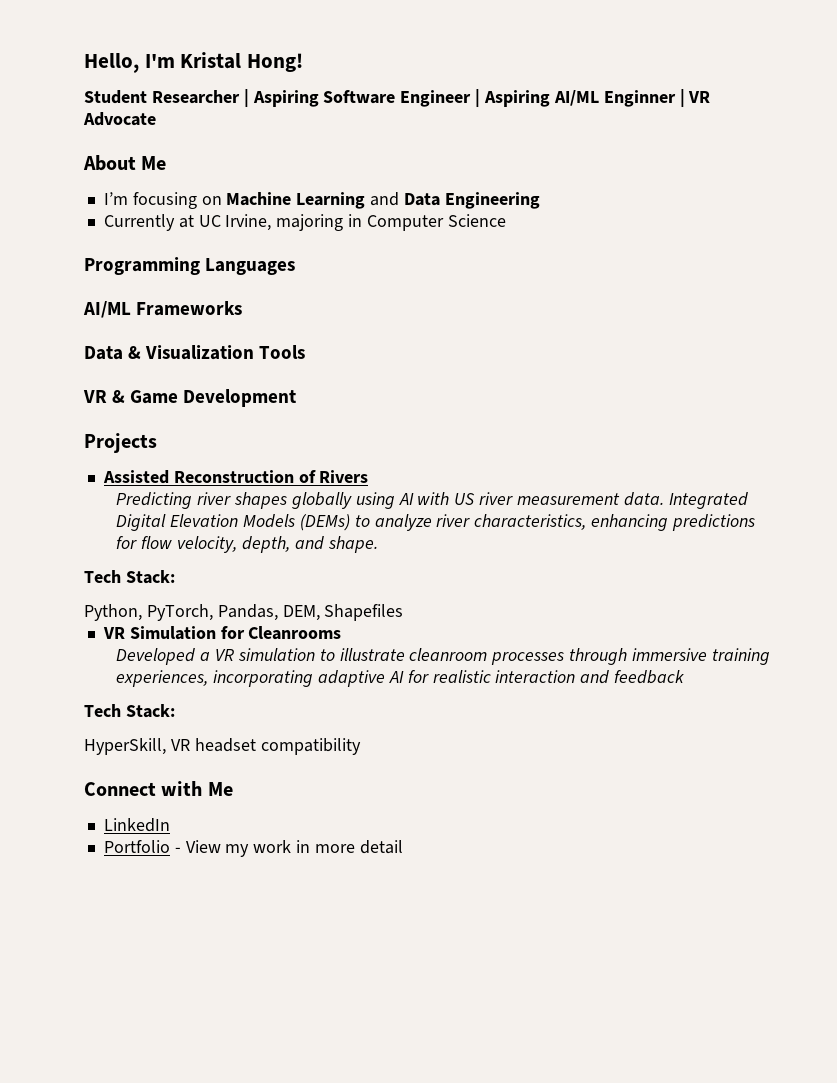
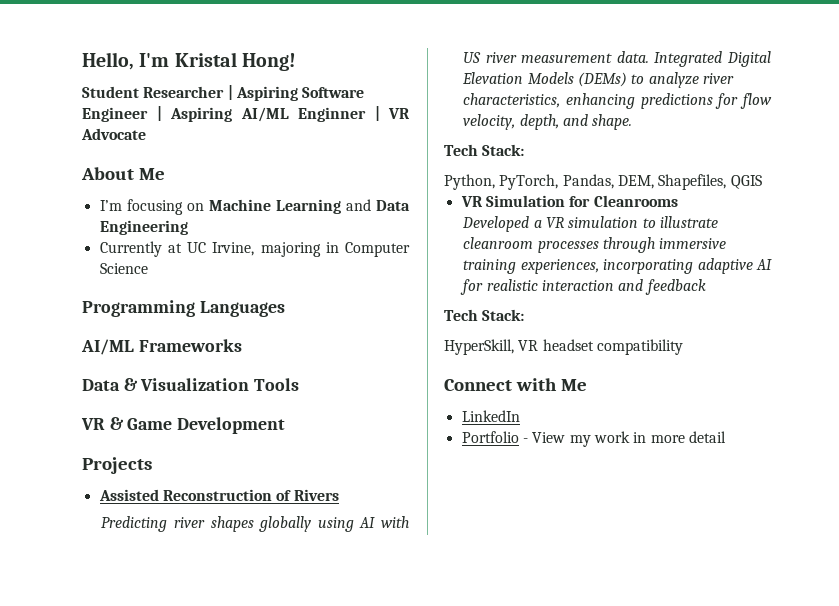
- Python, PyTorch, Pandas, DEM, Shapefiles
+ Python, PyTorch, Pandas, DEM, Shapefiles, QGIS

